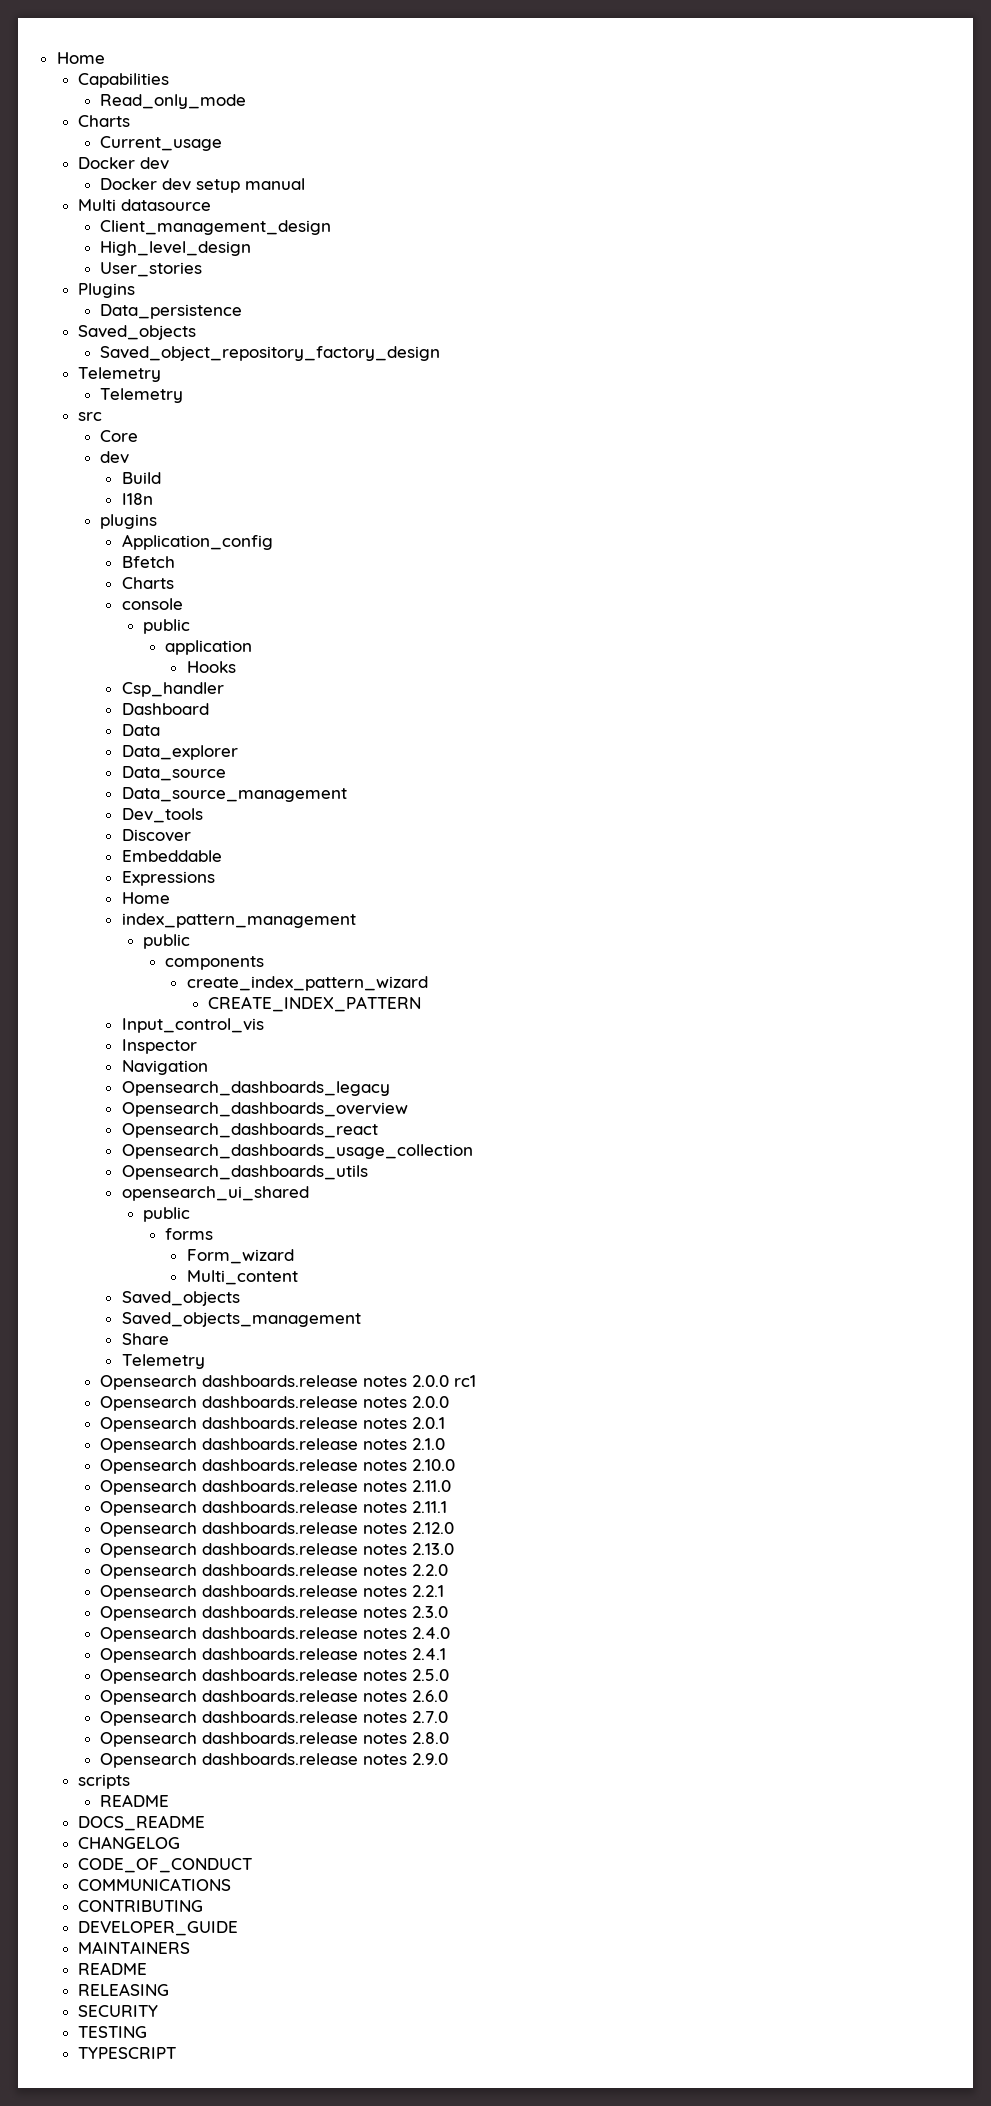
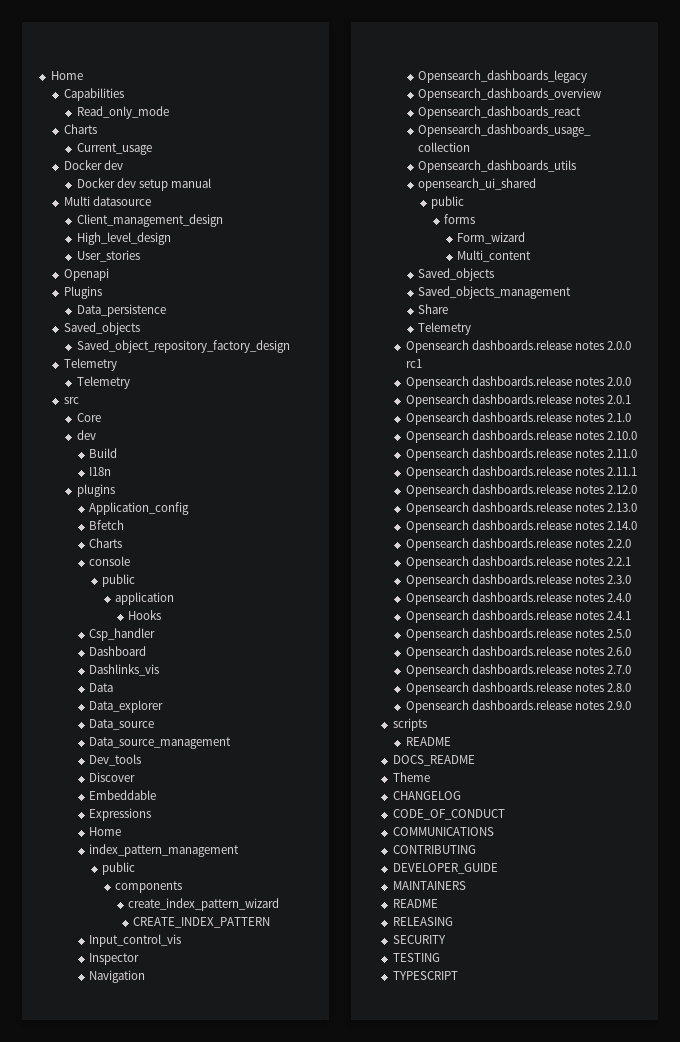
+ Openapi
+ Dashlinks_vis
+ Opensearch dashboards.release notes 2.14.0
+ Theme

